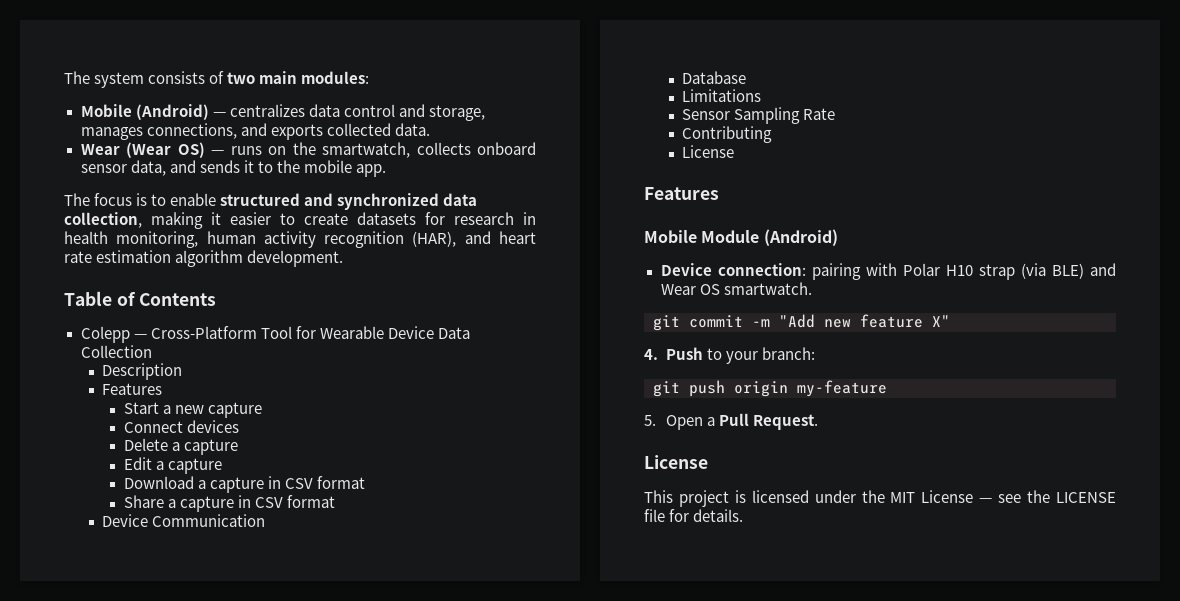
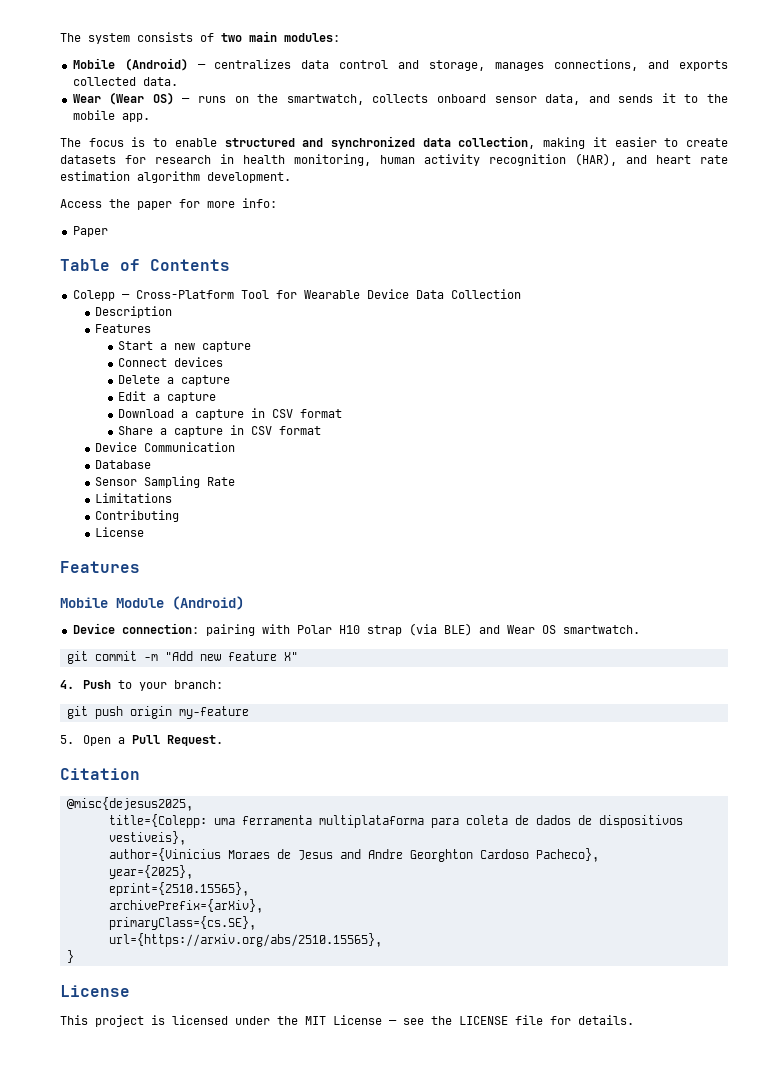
+ Access the paper for more info:
+ Paper
- Limitations
+ Limitations
+ Citation
+ @misc{dejesus2025,
+ title={Colepp: uma ferramenta multiplataforma para coleta de dados de dispositivos vestiveis},
+ author={Vinicius Moraes de Jesus and Andre Georghton Cardoso Pacheco},
+ year={2025},
+ eprint={2510.15565},
+ archivePrefix={arXiv},
+ primaryClass={cs.SE},
+ url={https://arxiv.org/abs/2510.15565},
+ }

